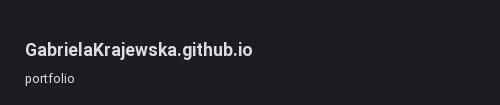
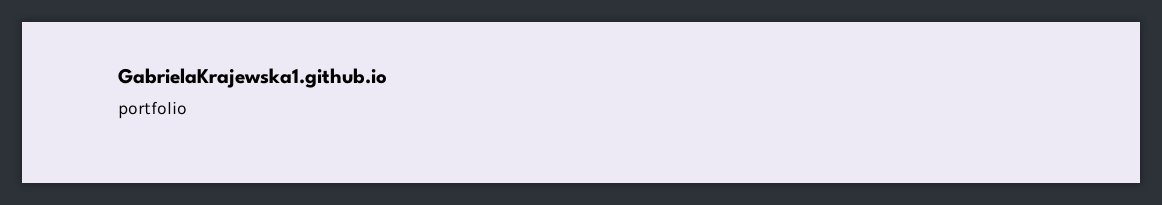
- GabrielaKrajewska.github.io
+ GabrielaKrajewska1.github.io

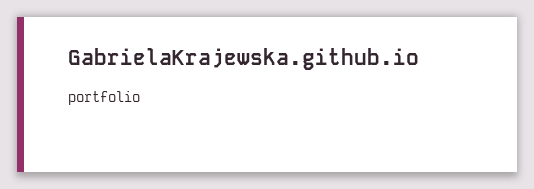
- GabrielaKrajewska1.github.io
+ GabrielaKrajewska.github.io

